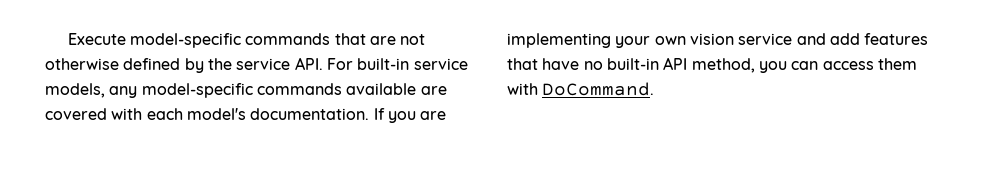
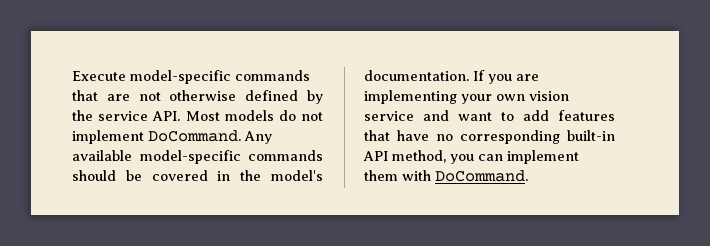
- Execute model-specific commands that are not otherwise defined by the service API. For built-in service models, any model-specific commands available are covered with each model's documentation.
+ Execute model-specific commands that are not otherwise defined by the service API. Most models do not implement DoCommand. Any available model-specific commands should be covered in the model's documentation.
- If you are implementing your own vision service and add features that have no built-in API method, you can access them with DoCommand.
+ If you are implementing your own vision service and want to add features that have no corresponding built-in API method, you can implement them with DoCommand.

